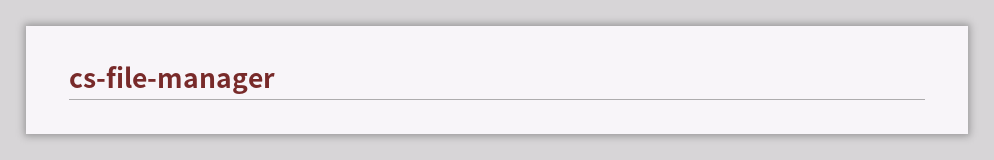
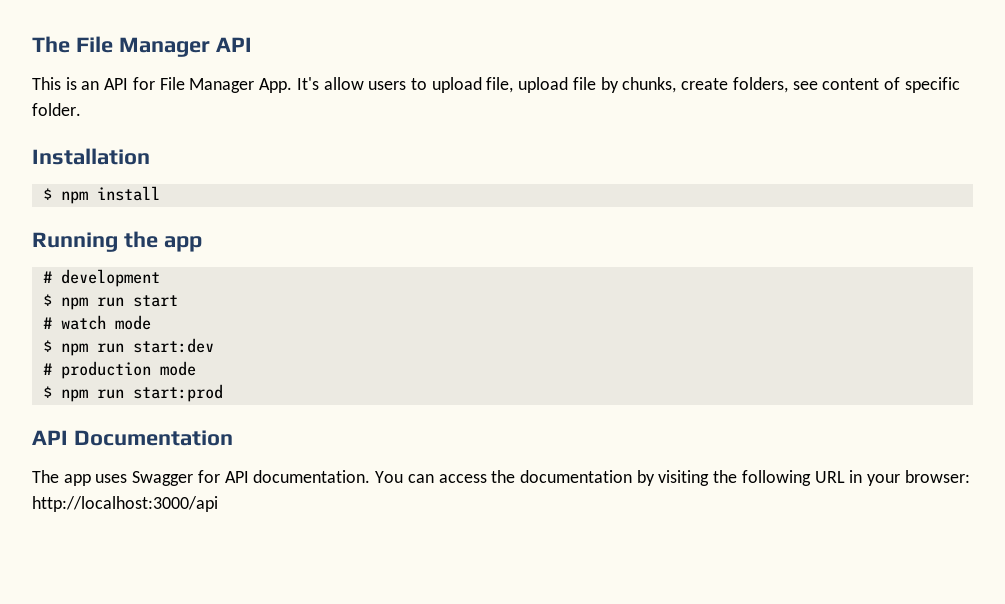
- cs-file-manager
+ The File Manager API
+ This is an API for File Manager App. It's allow users to upload file, upload file by chunks, create folders, see content of specific folder.
+ Installation
+ $ npm install
+ Running the app
+ # development
+ $ npm run start
+ # watch mode
+ $ npm run start:dev
+ # production mode
+ $ npm run start:prod
+ API Documentation
+ The app uses Swagger for API documentation. You can access the documentation by visiting the following URL in your browser: http://localhost:3000/api

